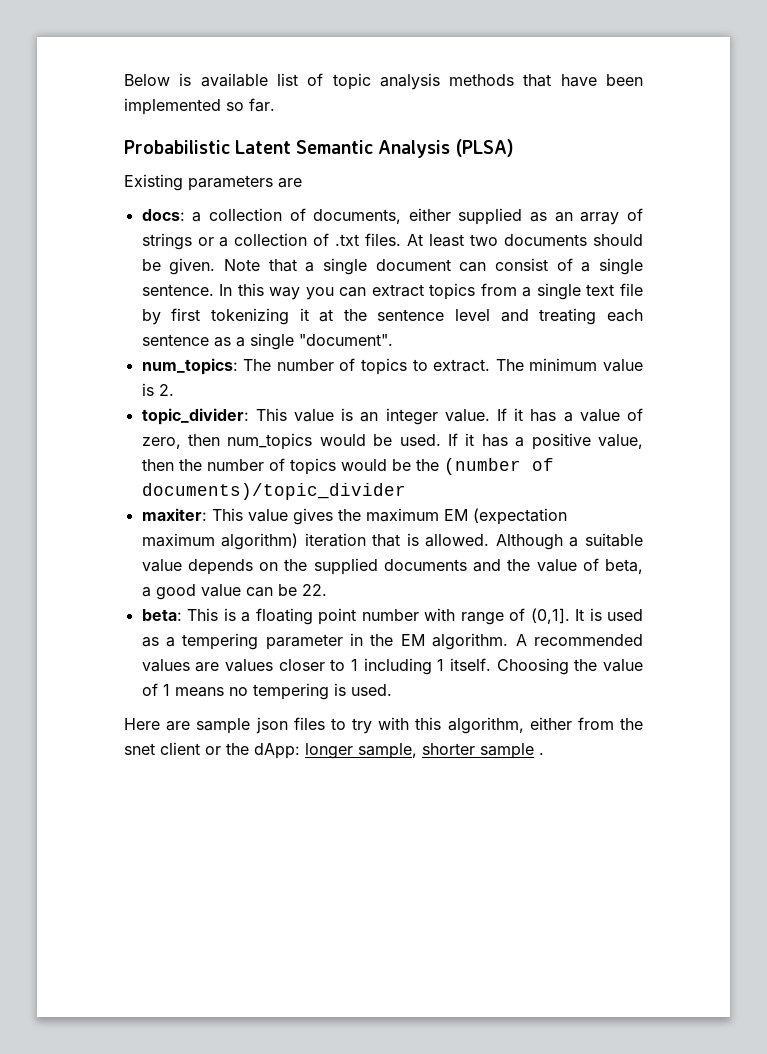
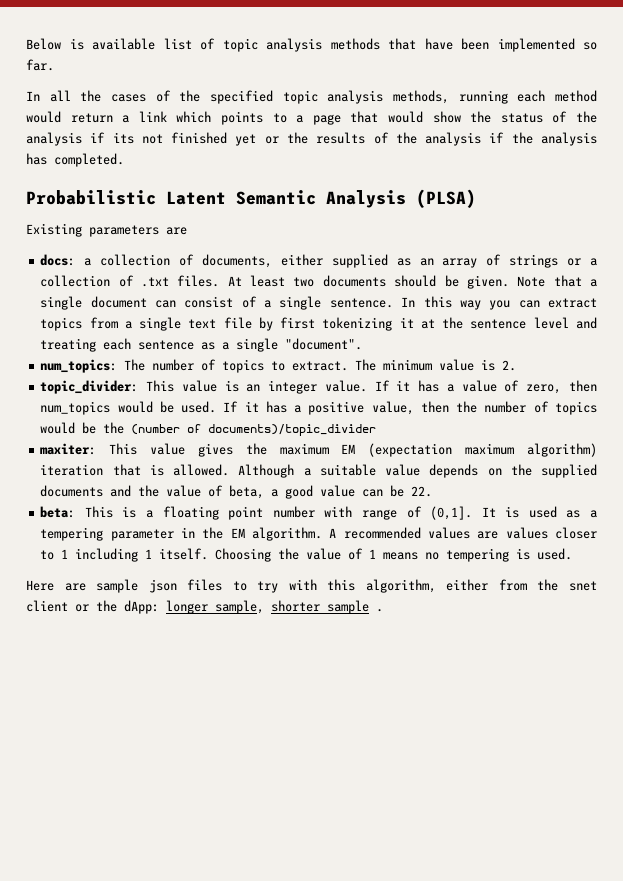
+ In all the cases of the specified topic analysis methods, running each method would return a link which points to a page that would show the status of the analysis if its not finished yet or the results of the analysis if the analysis has completed.

